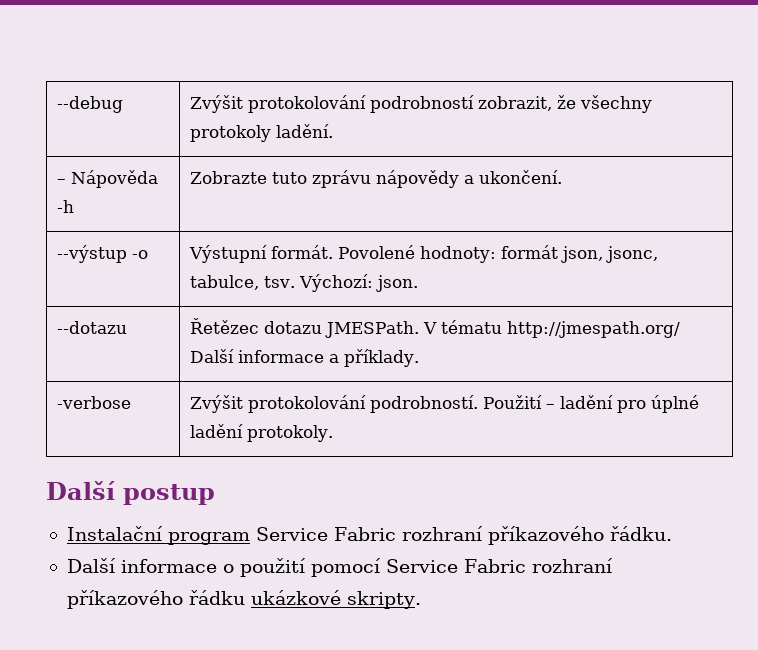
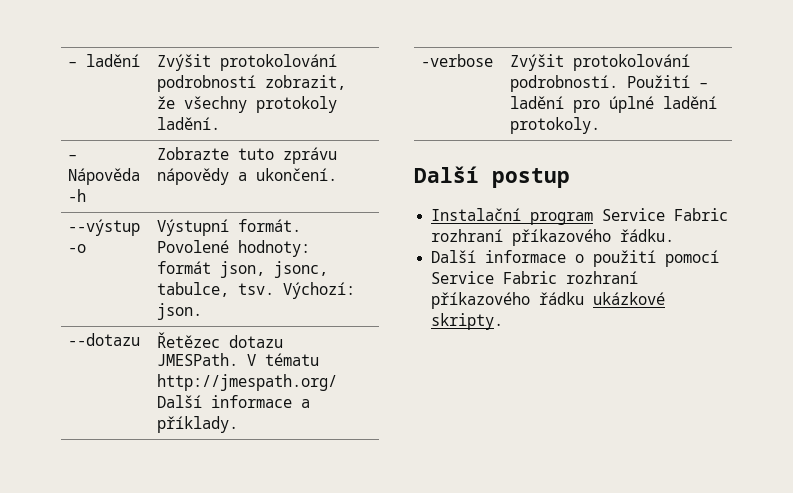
- --debug | Zvýšit protokolování podrobností zobrazit, že všechny protokoly ladění.
+ – ladění | Zvýšit protokolování podrobností zobrazit, že všechny protokoly ladění.

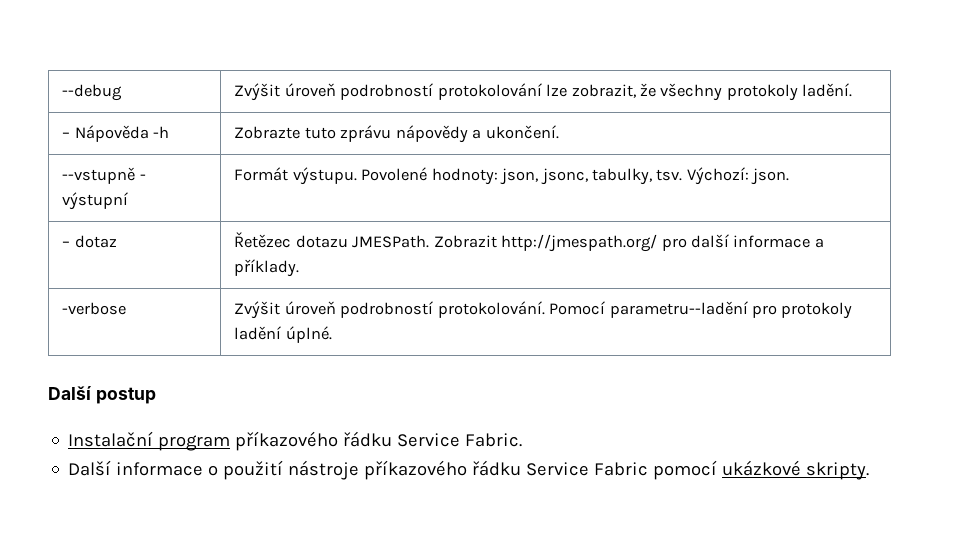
- – ladění | Zvýšit protokolování podrobností zobrazit, že všechny protokoly ladění.
+ --debug | Zvýšit úroveň podrobností protokolování lze zobrazit, že všechny protokoly ladění.
- --výstup -o | Výstupní formát. Povolené hodnoty: formát json, jsonc, tabulce, tsv. Výchozí: json.
+ --vstupně - výstupní | Formát výstupu. Povolené hodnoty: json, jsonc, tabulky, tsv. Výchozí: json.
- --dotazu | Řetězec dotazu JMESPath. V tématu http://jmespath.org/ Další informace a příklady.
+ – dotaz | Řetězec dotazu JMESPath. Zobrazit http://jmespath.org/ pro další informace a příklady.
- -verbose | Zvýšit protokolování podrobností. Použití – ladění pro úplné ladění protokoly.
+ -verbose | Zvýšit úroveň podrobností protokolování. Pomocí parametru--ladění pro protokoly ladění úplné.
- Instalační program Service Fabric rozhraní příkazového řádku.
+ Instalační program příkazového řádku Service Fabric.
- Další informace o použití pomocí Service Fabric rozhraní příkazového řádku ukázkové skripty.
+ Další informace o použití nástroje příkazového řádku Service Fabric pomocí ukázkové skripty.

